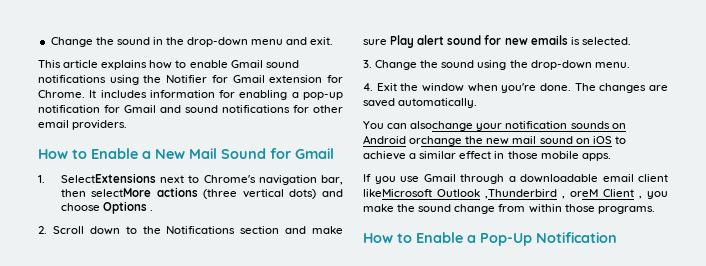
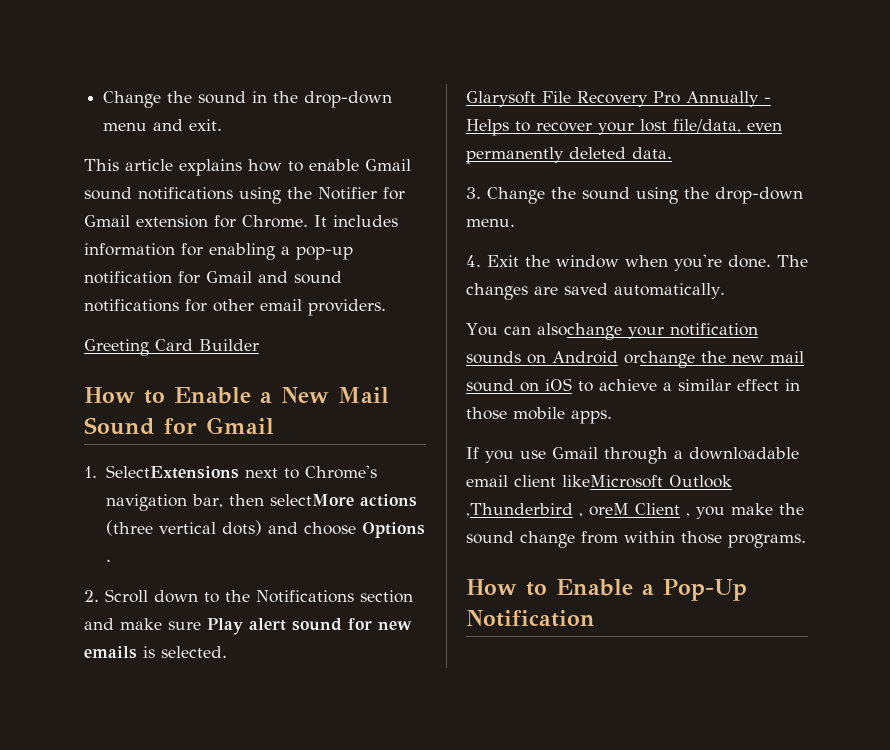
+ Greeting Card Builder
+ Glarysoft File Recovery Pro Annually - Helps to recover your lost file/data, even permanently deleted data.

